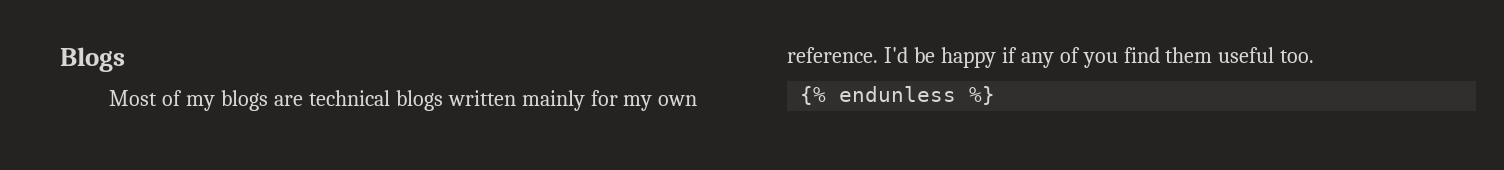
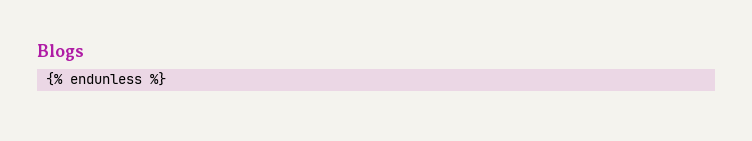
- Most of my blogs are technical blogs written mainly for my own reference. I'd be happy if any of you find them useful too.

